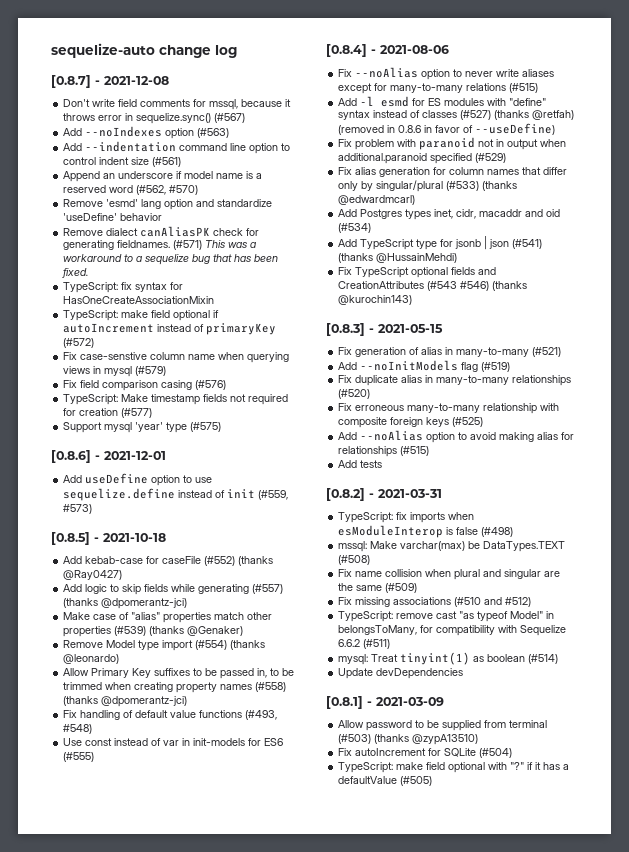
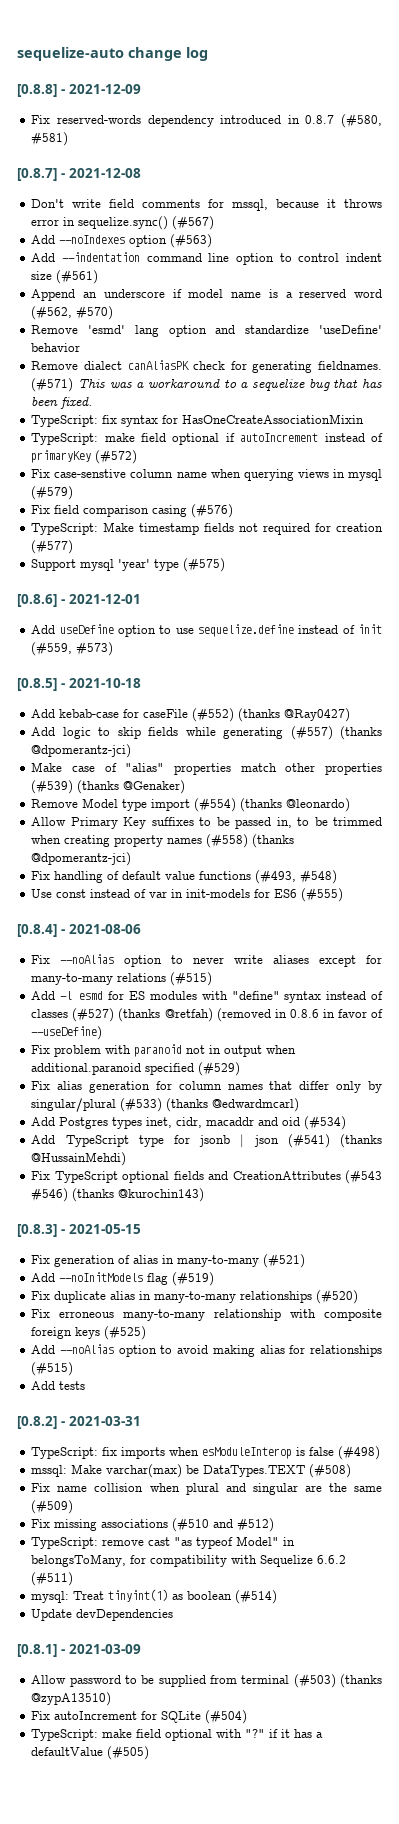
+ [0.8.8] - 2021-12-09
+ Fix reserved-words dependency introduced in 0.8.7 (#580, #581)

